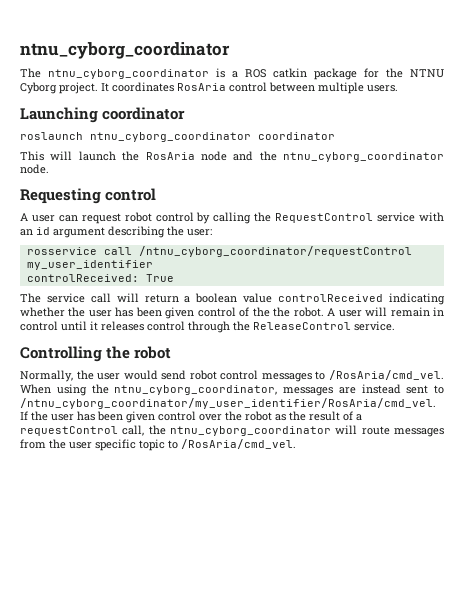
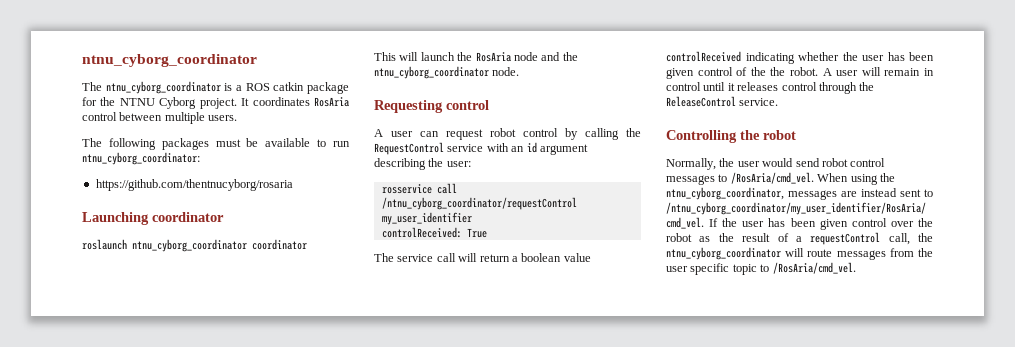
+ The following packages must be available to run ntnu_cyborg_coordinator:
+ https://github.com/thentnucyborg/rosaria

